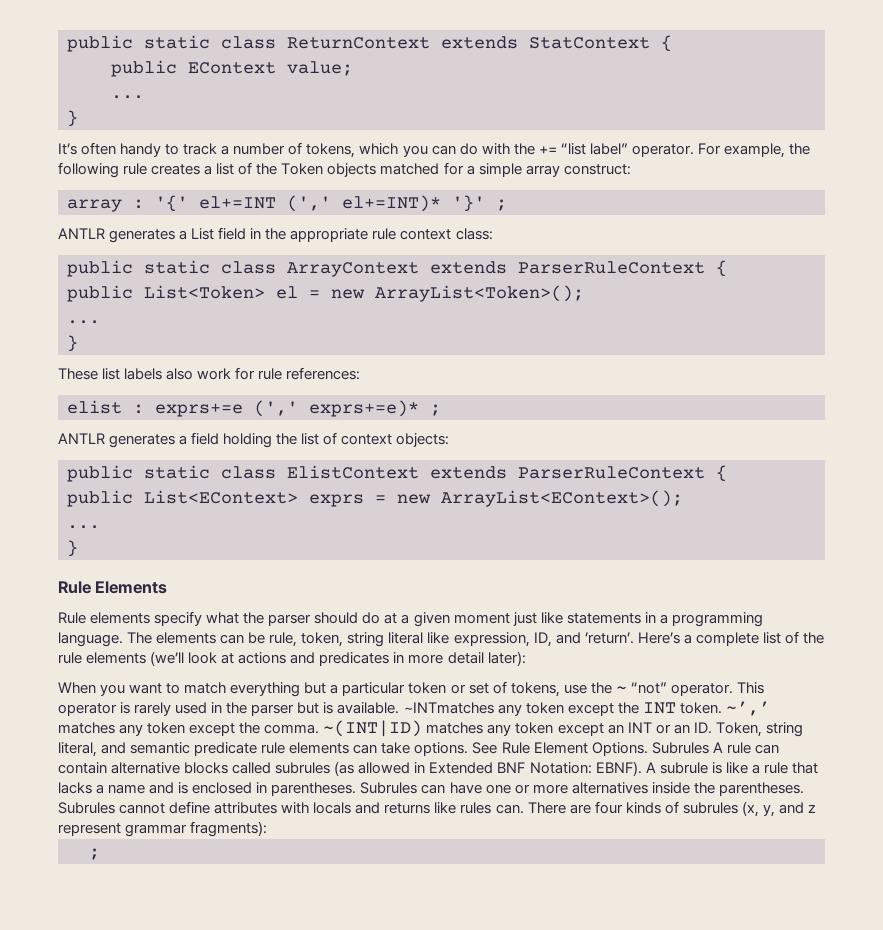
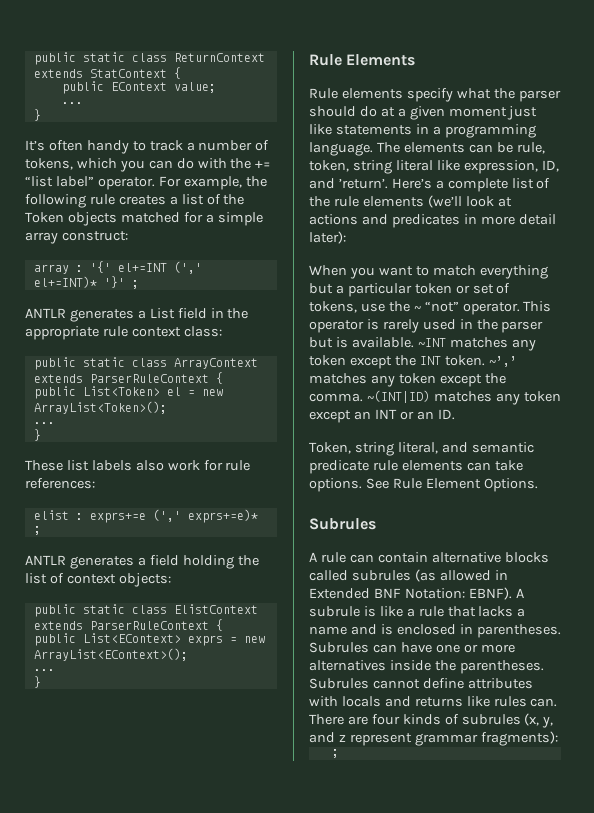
- ~INTmatches any token except the INT token.
+ ~INT matches any token except the INT token.
- ~(INT|ID) matches any token except an INT or an ID. Token, string literal, and semantic predicate rule elements can take options.
+ ~(INT|ID) matches any token except an INT or an ID.
+ Token, string literal, and semantic predicate rule elements can take options.
- See Rule Element Options. Subrules A rule can contain alternative blocks called subrules (as allowed in Extended BNF Notation: EBNF).
+ See Rule Element Options.
+ Subrules
+ A rule can contain alternative blocks called subrules (as allowed in Extended BNF Notation: EBNF).

